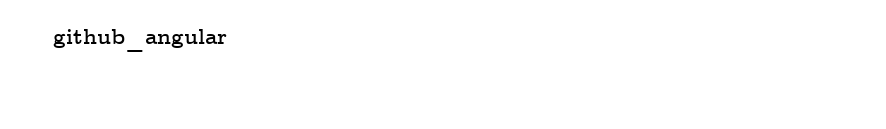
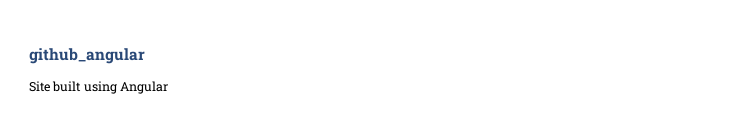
+ Site built using Angular

